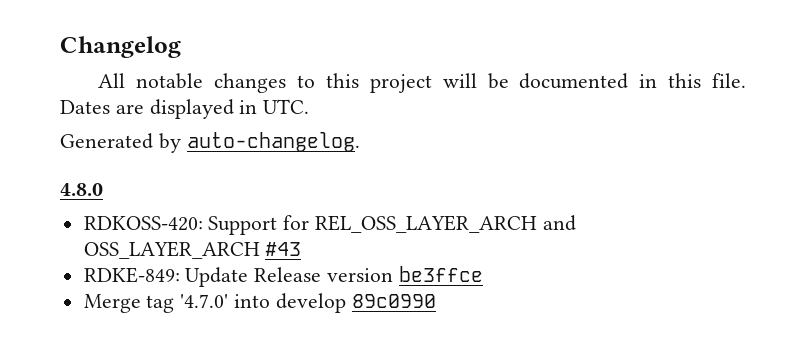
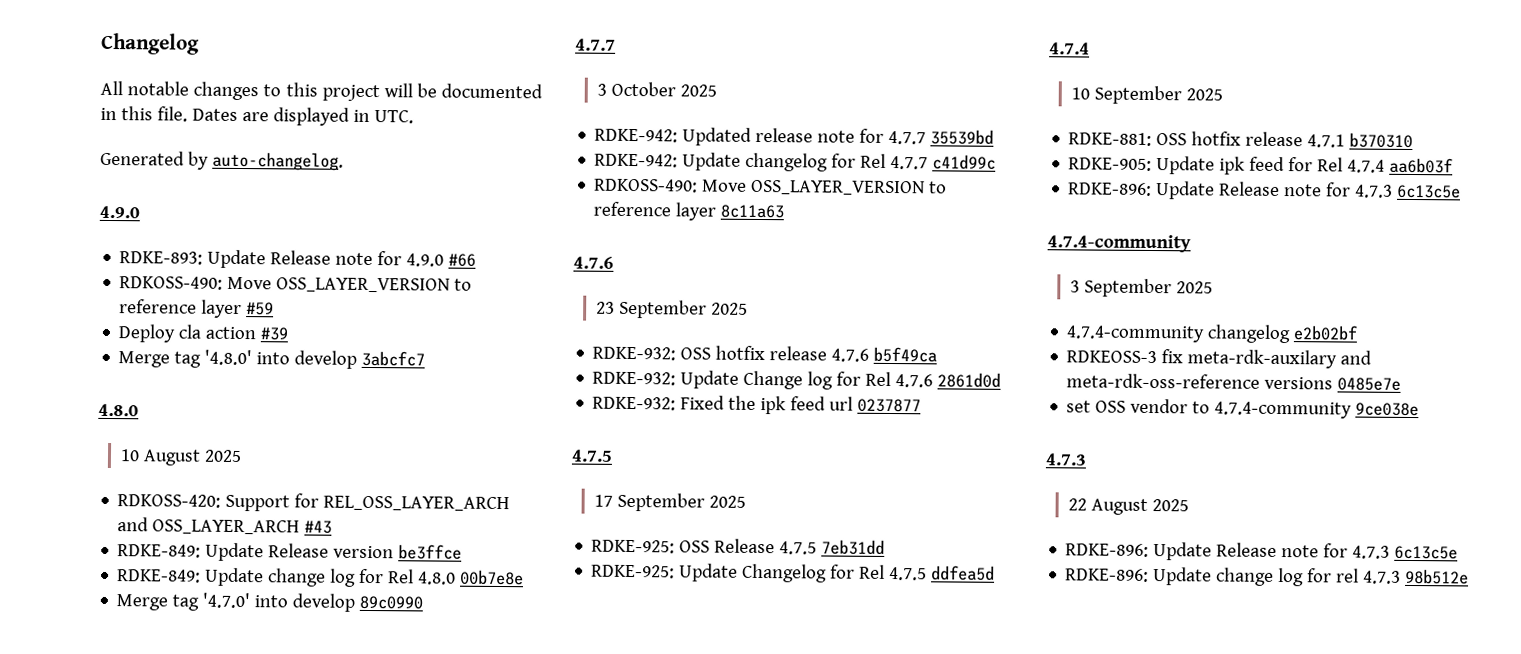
  Generated by auto-changelog.
+ 4.9.0
+ RDKE-893: Update Release note for 4.9.0 #66
+ RDKOSS-490: Move OSS_LAYER_VERSION to reference layer #59
+ Deploy cla action #39
+ Merge tag '4.8.0' into develop 3abcfc7
  4.8.0
+ 10 August 2025
+ RDKE-849: Update change log for Rel 4.8.0 00b7e8e
  Merge tag '4.7.0' into develop 89c0990
+ 4.7.7
+ 3 October 2025
+ RDKE-942: Updated release note for 4.7.7 35539bd
+ RDKE-942: Update changelog for Rel 4.7.7 c41d99c
+ RDKOSS-490: Move OSS_LAYER_VERSION to reference layer 8c11a63
+ 4.7.6
+ 23 September 2025
+ RDKE-932: OSS hotfix release 4.7.6 b5f49ca
+ RDKE-932: Update Change log for Rel 4.7.6 2861d0d
+ RDKE-932: Fixed the ipk feed url 0237877
+ 4.7.5
+ 17 September 2025
+ RDKE-925: OSS Release 4.7.5 7eb31dd
+ RDKE-925: Update Changelog for Rel 4.7.5 ddfea5d
+ 4.7.4
+ 10 September 2025
+ RDKE-881: OSS hotfix release 4.7.1 b370310
+ RDKE-905: Update ipk feed for Rel 4.7.4 aa6b03f
+ RDKE-896: Update Release note for 4.7.3 6c13c5e
+ 4.7.4-community
+ 3 September 2025
+ 4.7.4-community changelog e2b02bf
+ RDKEOSS-3 fix meta-rdk-auxilary and meta-rdk-oss-reference versions 0485e7e
+ set OSS vendor to 4.7.4-community 9ce038e
+ 4.7.3
+ 22 August 2025
+ RDKE-896: Update Release note for 4.7.3 6c13c5e
+ RDKE-896: Update change log for rel 4.7.3 98b512e

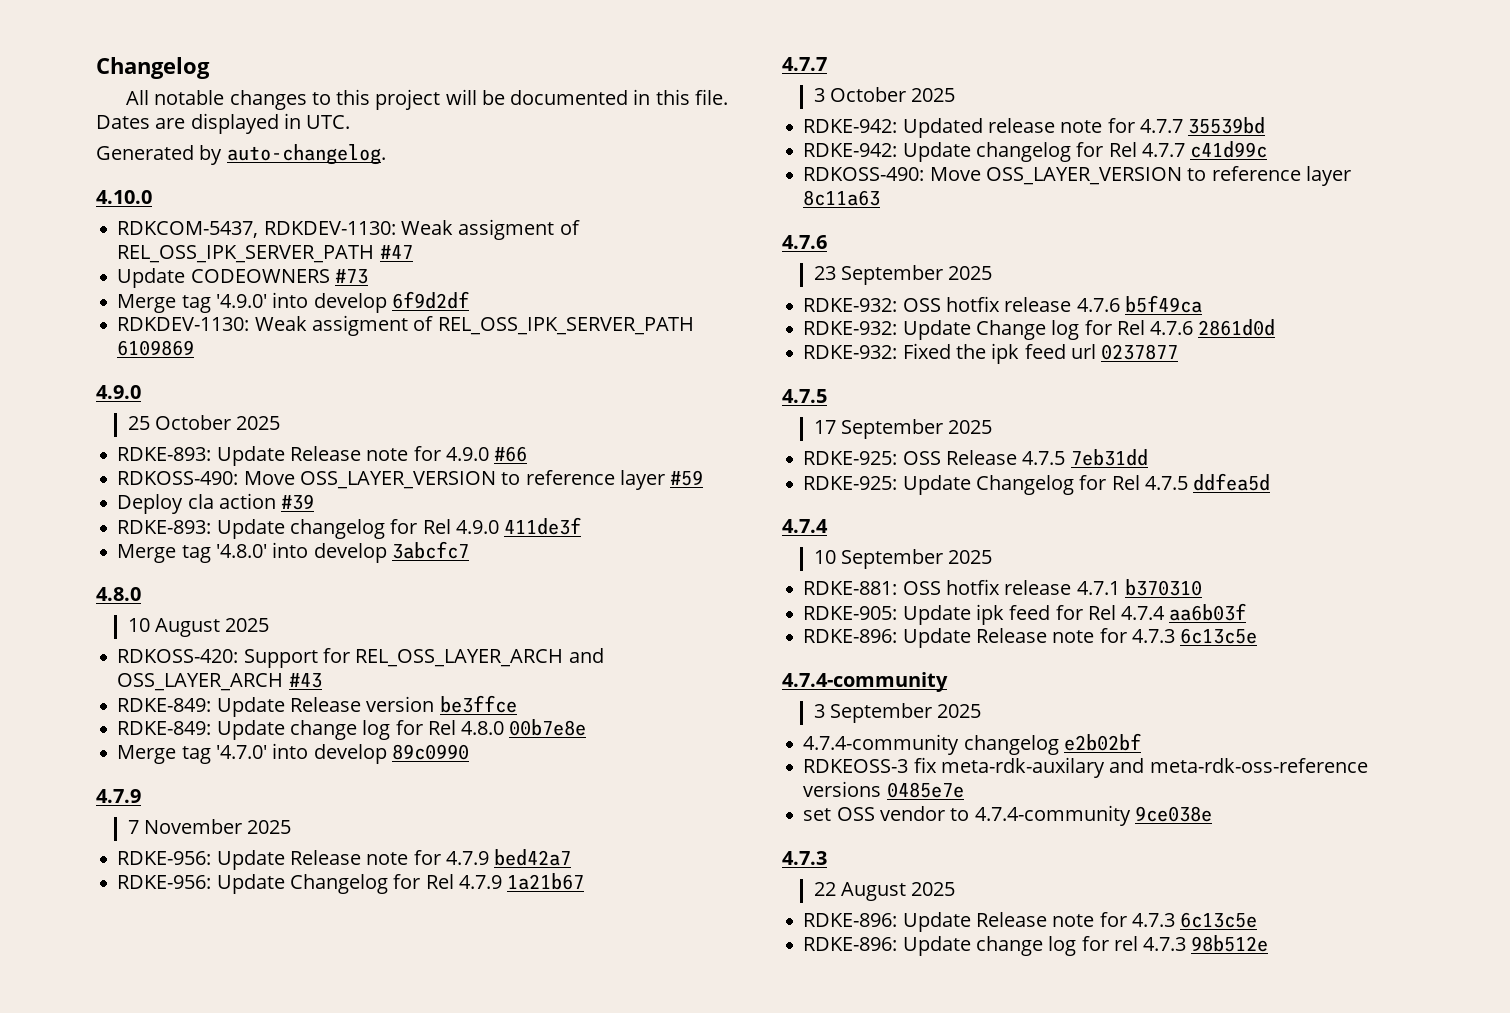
  Generated by auto-changelog.
+ 4.10.0
+ RDKCOM-5437, RDKDEV-1130: Weak assigment of REL_OSS_IPK_SERVER_PATH #47
+ Update CODEOWNERS #73
+ Merge tag '4.9.0' into develop 6f9d2df
+ RDKDEV-1130: Weak assigment of REL_OSS_IPK_SERVER_PATH 6109869
  4.9.0
+ 25 October 2025
+ RDKE-893: Update changelog for Rel 4.9.0 411de3f
  Merge tag '4.7.0' into develop 89c0990
+ 4.7.9
+ 7 November 2025
+ RDKE-956: Update Release note for 4.7.9 bed42a7
+ RDKE-956: Update Changelog for Rel 4.7.9 1a21b67

